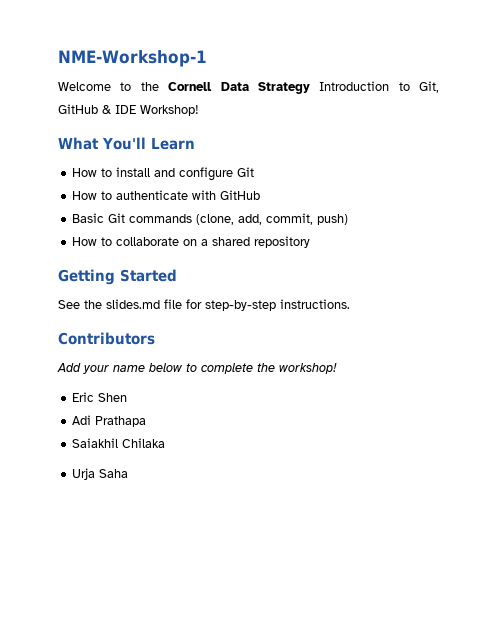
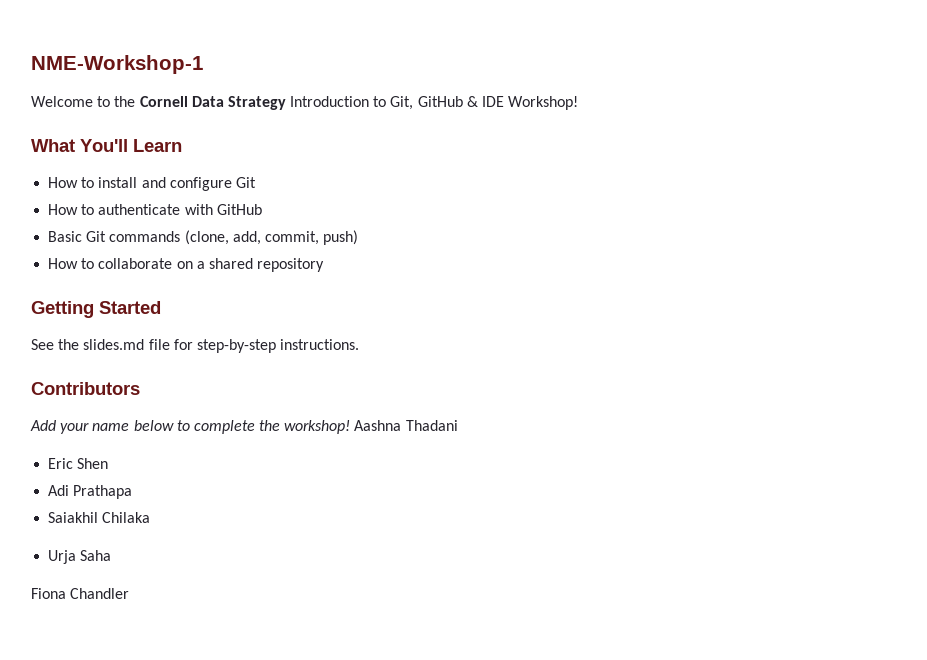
+ Aashna Thadani
+ Fiona Chandler

